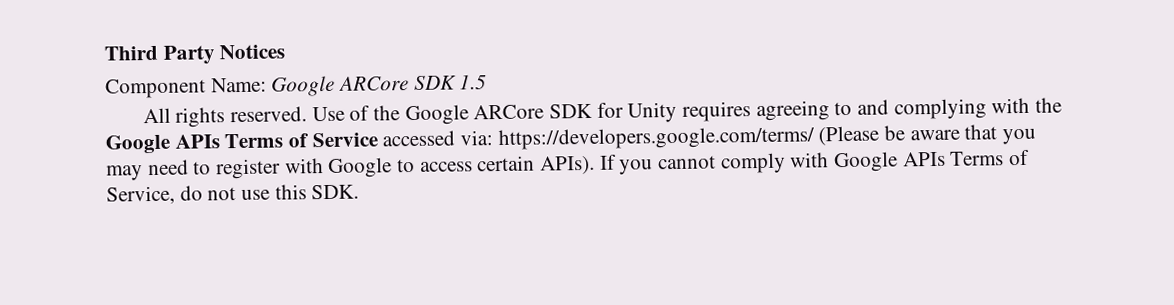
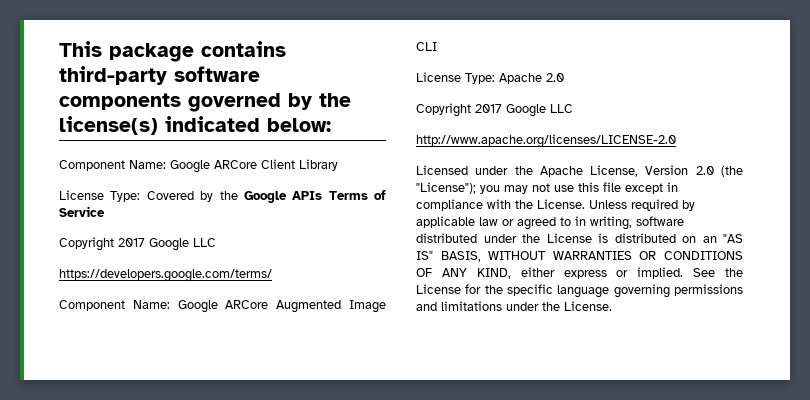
- Third Party Notices
- Component Name: Google ARCore SDK 1.5
- All rights reserved. Use of the Google ARCore SDK for Unity requires agreeing to and complying with the Google APIs Terms of Service accessed via: https://developers.google.com/terms/ (Please be aware that you may need to register with Google to access certain APIs). If you cannot comply with Google APIs Terms of Service, do not use this SDK.
+ This package contains third-party software components governed by the license(s) indicated below:
+ Component Name: Google ARCore Client Library
+ License Type: Covered by the Google APIs Terms of Service
+ Copyright 2017 Google LLC
+ https://developers.google.com/terms/
+ Component Name: Google ARCore Augmented Image CLI
+ License Type: Apache 2.0
+ Copyright 2017 Google LLC
+ http://www.apache.org/licenses/LICENSE-2.0
+ Licensed under the Apache License, Version 2.0 (the "License"); you may not use this file except in compliance with the License. Unless required by applicable law or agreed to in writing, software distributed under the License is distributed on an "AS IS" BASIS, WITHOUT WARRANTIES OR CONDITIONS OF ANY KIND, either express or implied. See the License for the specific language governing permissions and limitations under the License.

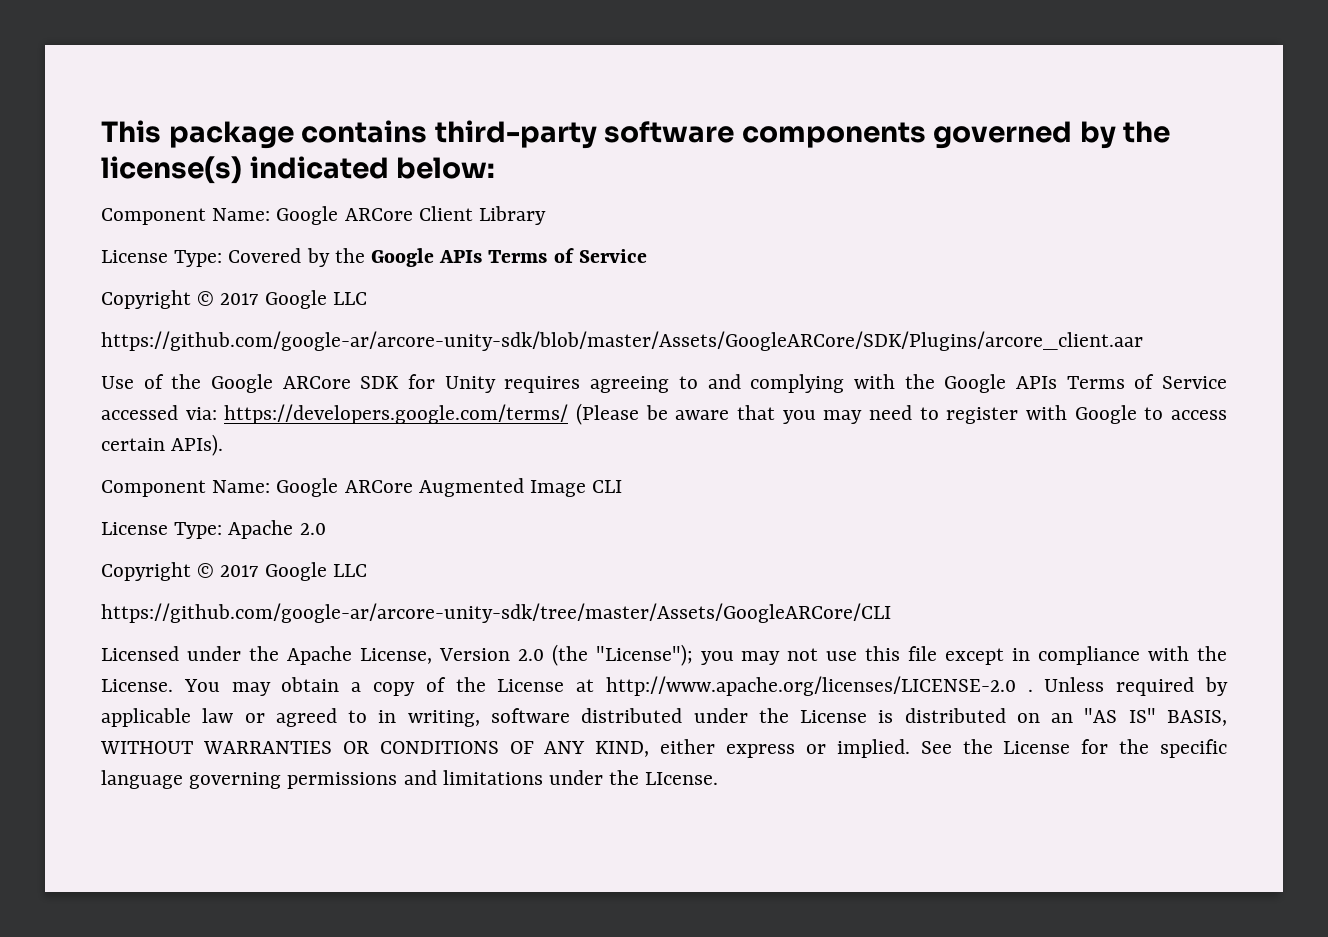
  License Type: Covered by the Google APIs Terms of Service
- Copyright 2017 Google LLC
- https://developers.google.com/terms/
+ Copyright © 2017 Google LLC
+ https://github.com/google-ar/arcore-unity-sdk/blob/master/Assets/GoogleARCore/SDK/Plugins/arcore_client.aar
+ Use of the Google ARCore SDK for Unity requires agreeing to and complying with the Google APIs Terms of Service accessed via: https://developers.google.com/terms/ (Please be aware that you may need to register with Google to access certain APIs).
  License Type: Apache 2.0
- Copyright 2017 Google LLC
- http://www.apache.org/licenses/LICENSE-2.0
+ Copyright © 2017 Google LLC
+ https://github.com/google-ar/arcore-unity-sdk/tree/master/Assets/GoogleARCore/CLI
+ You may obtain a copy of the License at http://www.apache.org/licenses/LICENSE-2.0 .
- See the License for the specific language governing permissions and limitations under the License.
+ See the License for the specific language governing permissions and limitations under the LIcense.

